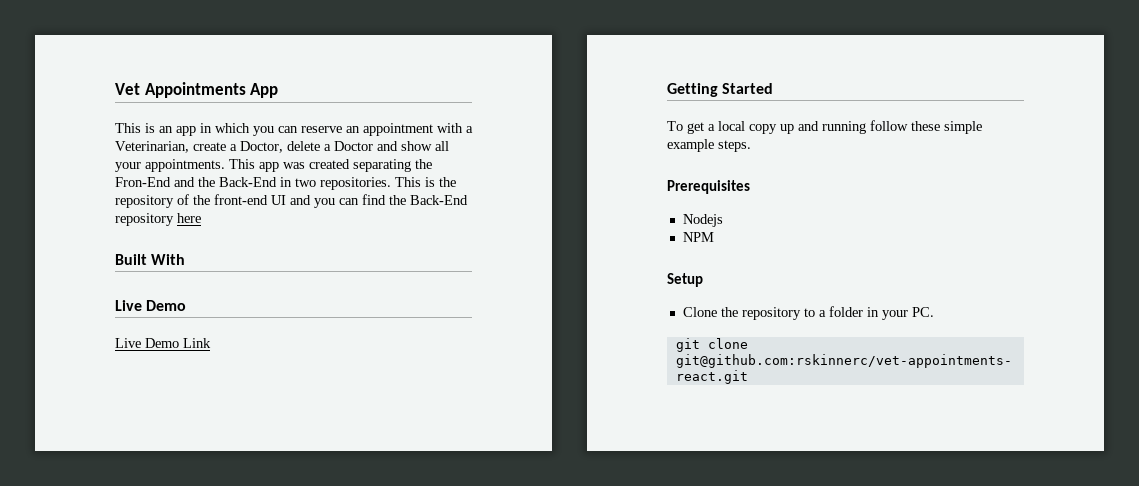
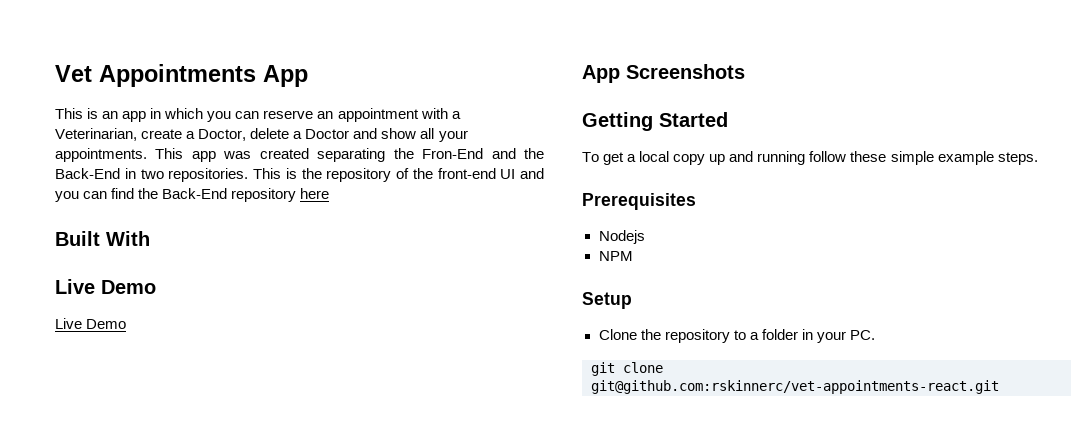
  Built With
  Live Demo
- Live Demo Link
+ Live Demo
+ App Screenshots

